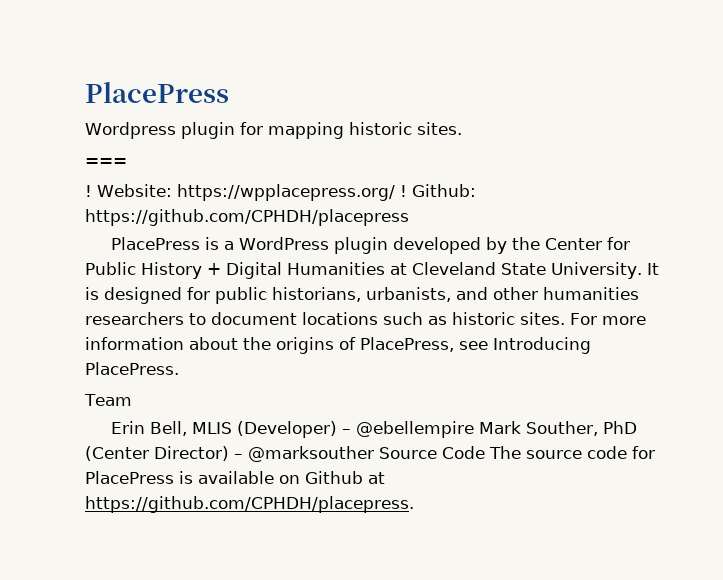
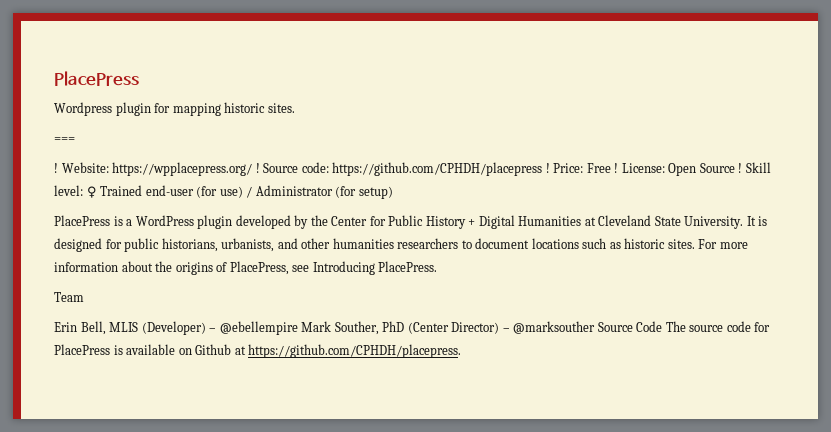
- Github: https://github.com/CPHDH/placepress
+ Source code: https://github.com/CPHDH/placepress ! Price: Free ! License: Open Source ! Skill level: ♀ Trained end-user (for use) / Administrator (for setup)

